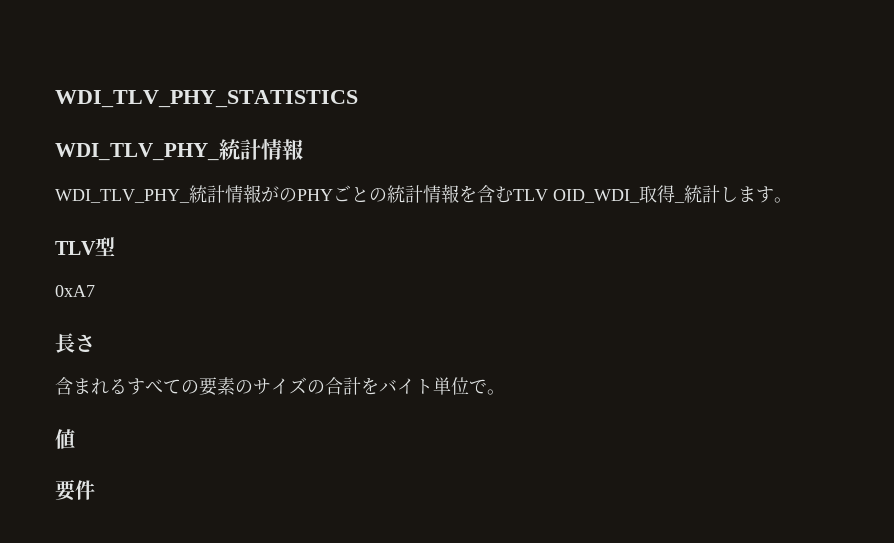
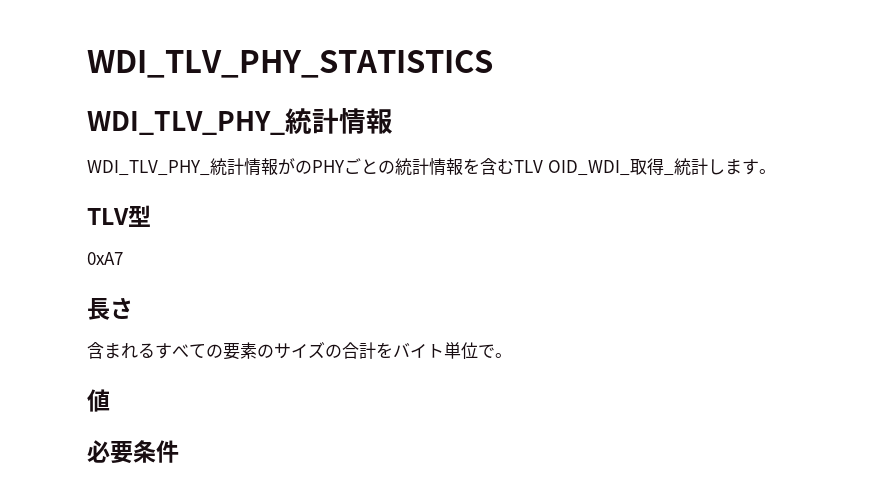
- 要件
+ 必要条件

